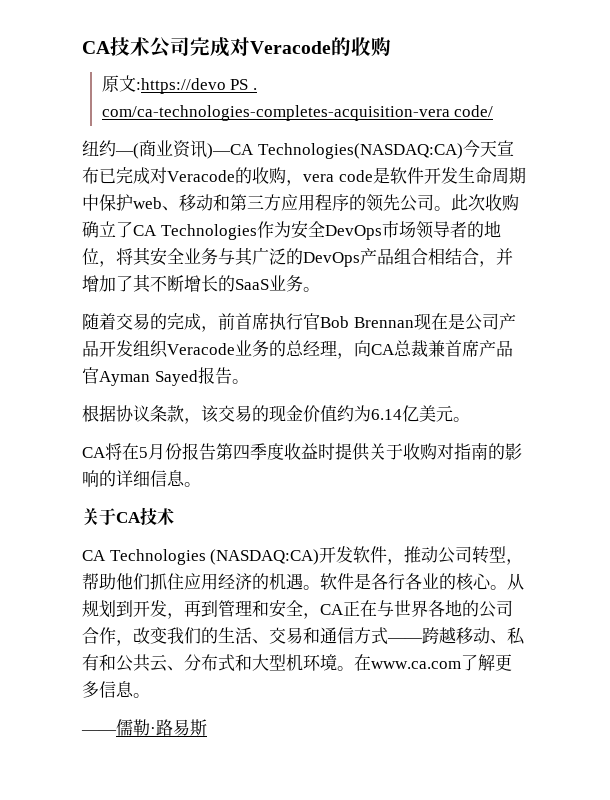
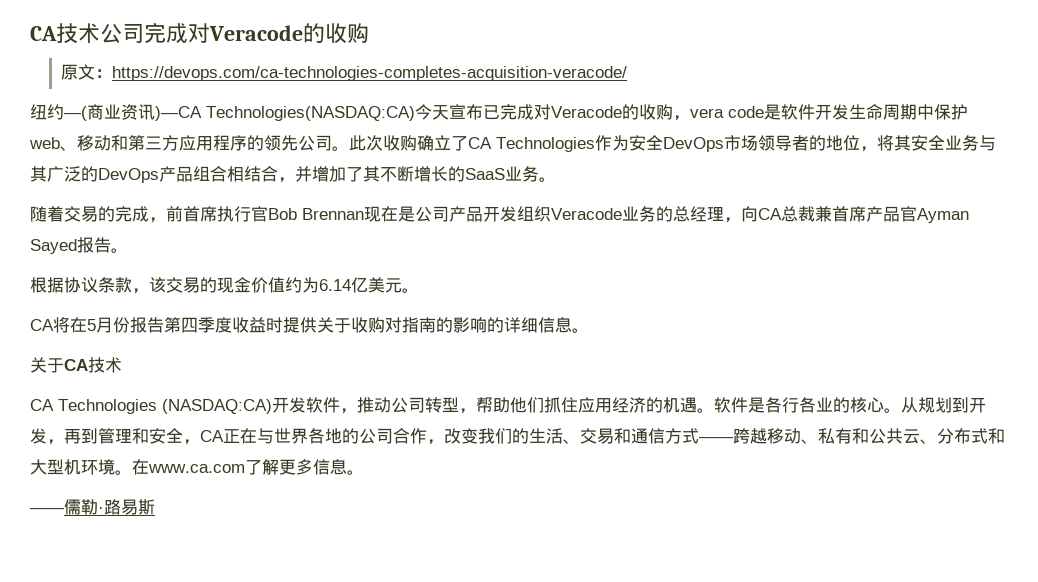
- 原文:https://devo PS . com/ca-technologies-completes-acquisition-vera code/
+ 原文：https://devops.com/ca-technologies-completes-acquisition-veracode/

